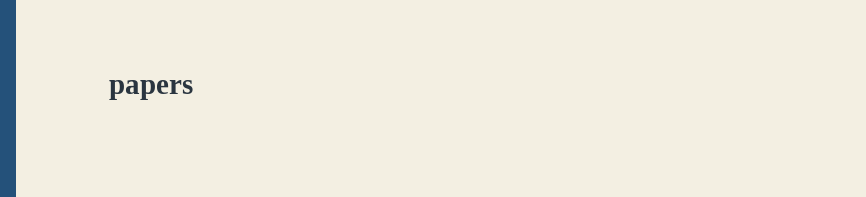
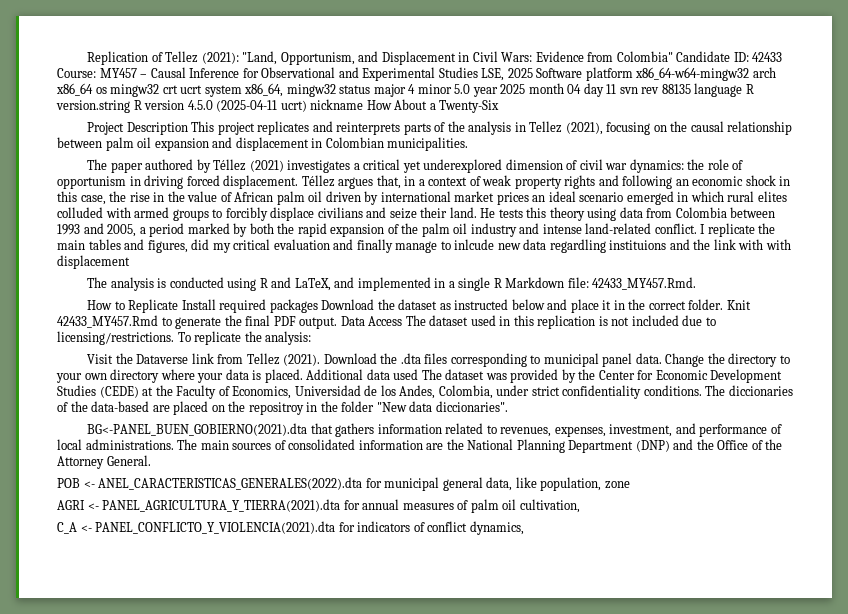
- papers
+ Replication of Tellez (2021): "Land, Opportunism, and Displacement in Civil Wars: Evidence from Colombia" Candidate ID: 42433 Course: MY457 – Causal Inference for Observational and Experimental Studies LSE, 2025 Software platform x86_64-w64-mingw32 arch x86_64 os mingw32 crt ucrt system x86_64, mingw32 status major 4 minor 5.0 year 2025 month 04 day 11 svn rev 88135 language R version.string R version 4.5.0 (2025-04-11 ucrt) nickname How About a Twenty-Six
+ Project Description This project replicates and reinterprets parts of the analysis in Tellez (2021), focusing on the causal relationship between palm oil expansion and displacement in Colombian municipalities.
+ The paper authored by Téllez (2021) investigates a critical yet underexplored dimension of civil war dynamics: the role of opportunism in driving forced displacement. Téllez argues that, in a context of weak property rights and following an economic shock in this case, the rise in the value of African palm oil driven by international market prices an ideal scenario emerged in which rural elites colluded with armed groups to forcibly displace civilians and seize their land. He tests this theory using data from Colombia between 1993 and 2005, a period marked by both the rapid expansion of the palm oil industry and intense land-related conflict. I replicate the main tables and figures, did my critical evaluation and finally manage to inlcude new data regardling instituions and the link with with displacement
+ The analysis is conducted using R and LaTeX, and implemented in a single R Markdown file: 42433_MY457.Rmd.
+ How to Replicate Install required packages Download the dataset as instructed below and place it in the correct folder. Knit 42433_MY457.Rmd to generate the final PDF output. Data Access The dataset used in this replication is not included due to licensing/restrictions. To replicate the analysis:
+ Visit the Dataverse link from Tellez (2021). Download the .dta files corresponding to municipal panel data. Change the directory to your own directory where your data is placed. Additional data used The dataset was provided by the Center for Economic Development Studies (CEDE) at the Faculty of Economics, Universidad de los Andes, Colombia, under strict confidentiality conditions. The diccionaries of the data-based are placed on the repositroy in the folder "New data diccionaries".
+ BG<-PANEL_BUEN_GOBIERNO(2021).dta that gathers information related to revenues, expenses, investment, and performance of local administrations. The main sources of consolidated information are the National Planning Department (DNP) and the Office of the Attorney General.
+ POB <- ANEL_CARACTERISTICAS_GENERALES(2022).dta for municipal general data, like population, zone
+ AGRI <- PANEL_AGRICULTURA_Y_TIERRA(2021).dta for annual measures of palm oil cultivation,
+ C_A <- PANEL_CONFLICTO_Y_VIOLENCIA(2021).dta for indicators of conflict dynamics,

